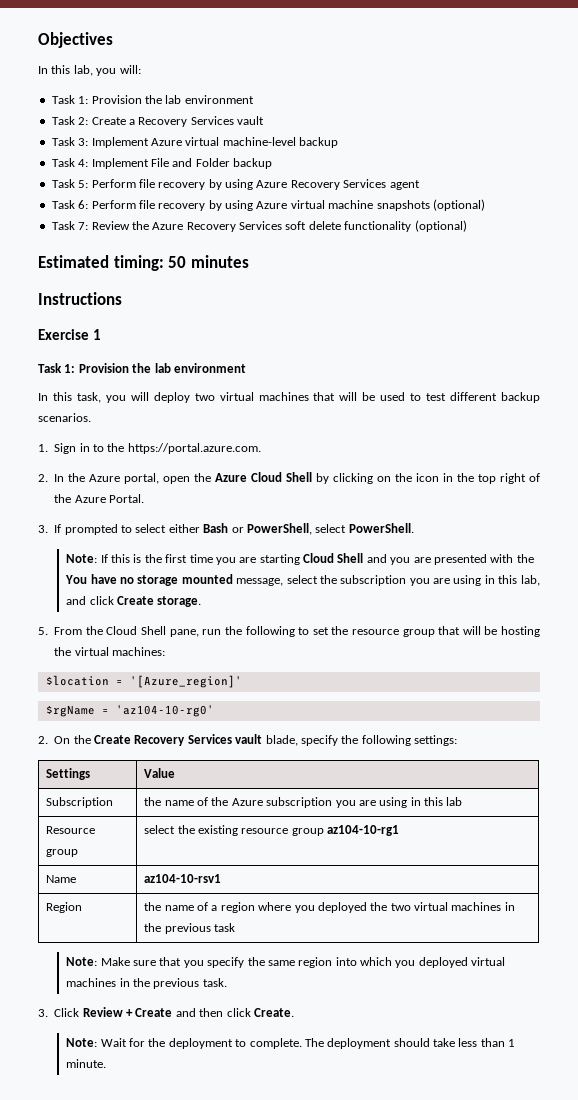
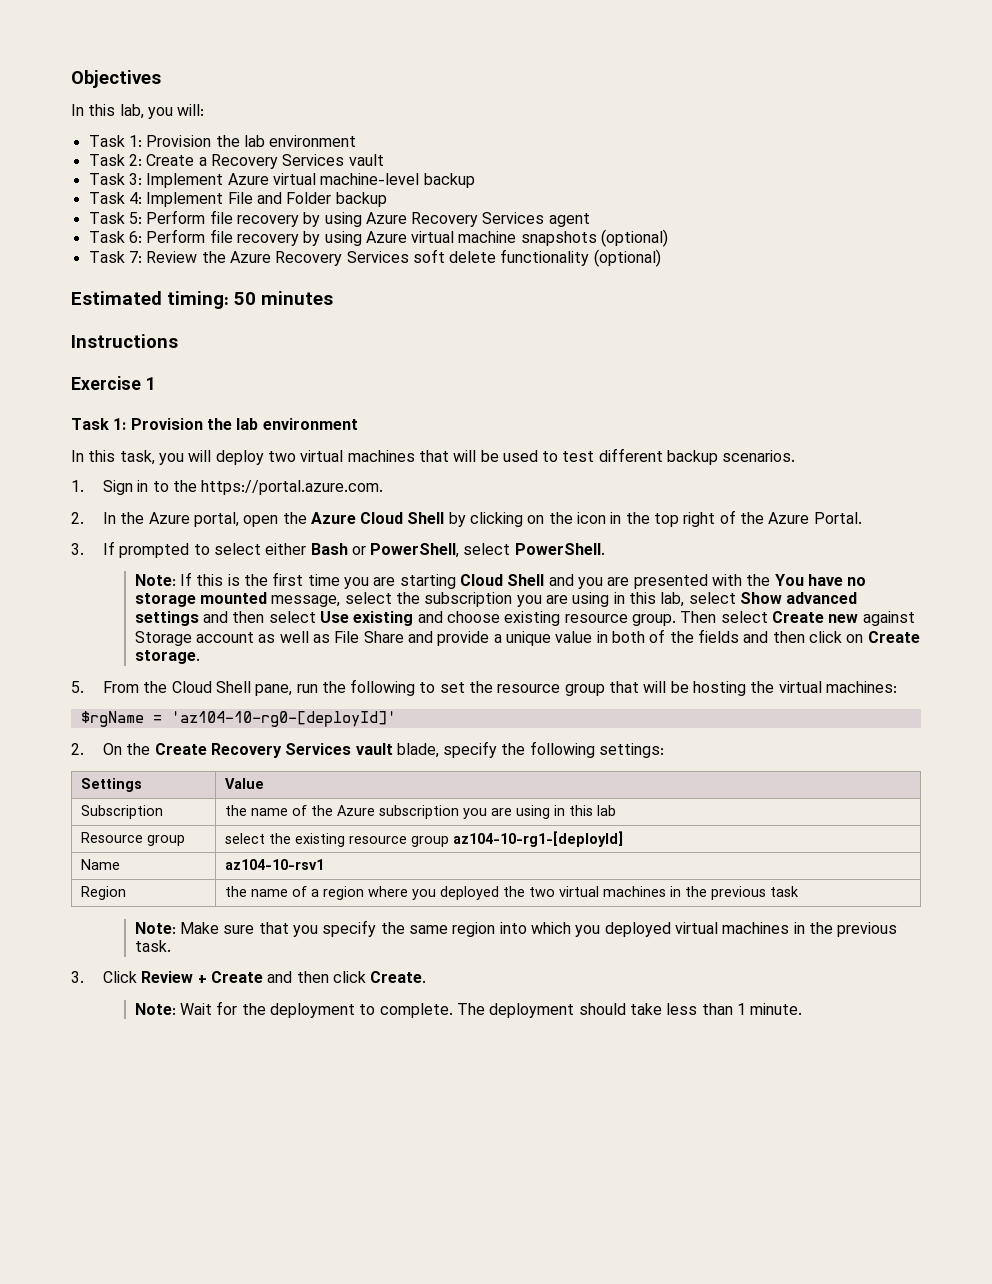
- Note: If this is the first time you are starting Cloud Shell and you are presented with the You have no storage mounted message, select the subscription you are using in this lab, and click Create storage.
+ Note: If this is the first time you are starting Cloud Shell and you are presented with the You have no storage mounted message, select the subscription you are using in this lab, select Show advanced settings and then select Use existing and choose existing resource group. Then select Create new against Storage account as well as File Share and provide a unique value in both of the fields and then click on Create storage.
- $location = '[Azure_region]'
- $rgName = 'az104-10-rg0'
+ $rgName = 'az104-10-rg0-[deployId]'
- Resource group | select the existing resource group az104-10-rg1
+ Resource group | select the existing resource group az104-10-rg1-[deployId]

